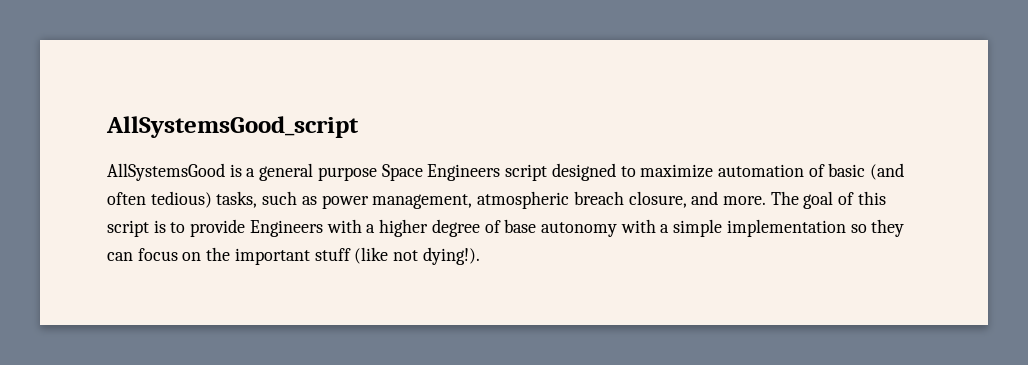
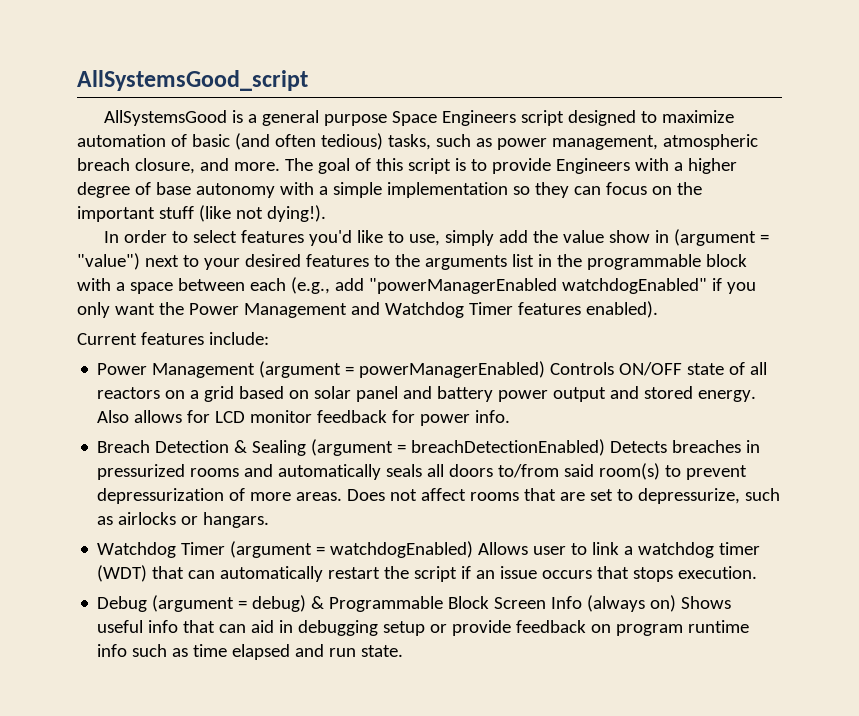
+ In order to select features you'd like to use, simply add the value show in (argument = "value") next to your desired features to the arguments list in the programmable block with a space between each (e.g., add "powerManagerEnabled watchdogEnabled" if you only want the Power Management and Watchdog Timer features enabled).
+ Current features include:
+ Power Management (argument = powerManagerEnabled) Controls ON/OFF state of all reactors on a grid based on solar panel and battery power output and stored energy. Also allows for LCD monitor feedback for power info.
+ Breach Detection & Sealing (argument = breachDetectionEnabled) Detects breaches in pressurized rooms and automatically seals all doors to/from said room(s) to prevent depressurization of more areas. Does not affect rooms that are set to depressurize, such as airlocks or hangars.
+ Watchdog Timer (argument = watchdogEnabled) Allows user to link a watchdog timer (WDT) that can automatically restart the script if an issue occurs that stops execution.
+ Debug (argument = debug) & Programmable Block Screen Info (always on) Shows useful info that can aid in debugging setup or provide feedback on program runtime info such as time elapsed and run state.

